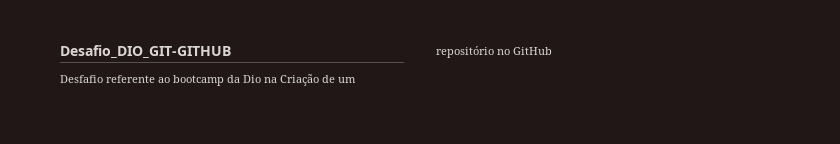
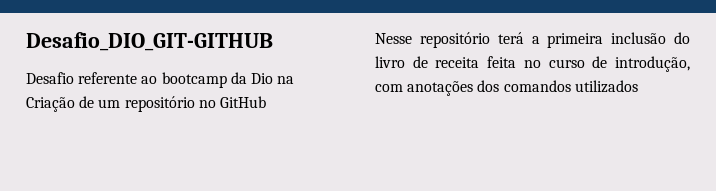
- Desfafio referente ao bootcamp da Dio na Criação de um repositório no GitHub
+ Desafio referente ao bootcamp da Dio na Criação de um repositório no GitHub
+ Nesse repositório terá a primeira inclusão do livro de receita feita no curso de introdução, com anotações dos comandos utilizados

